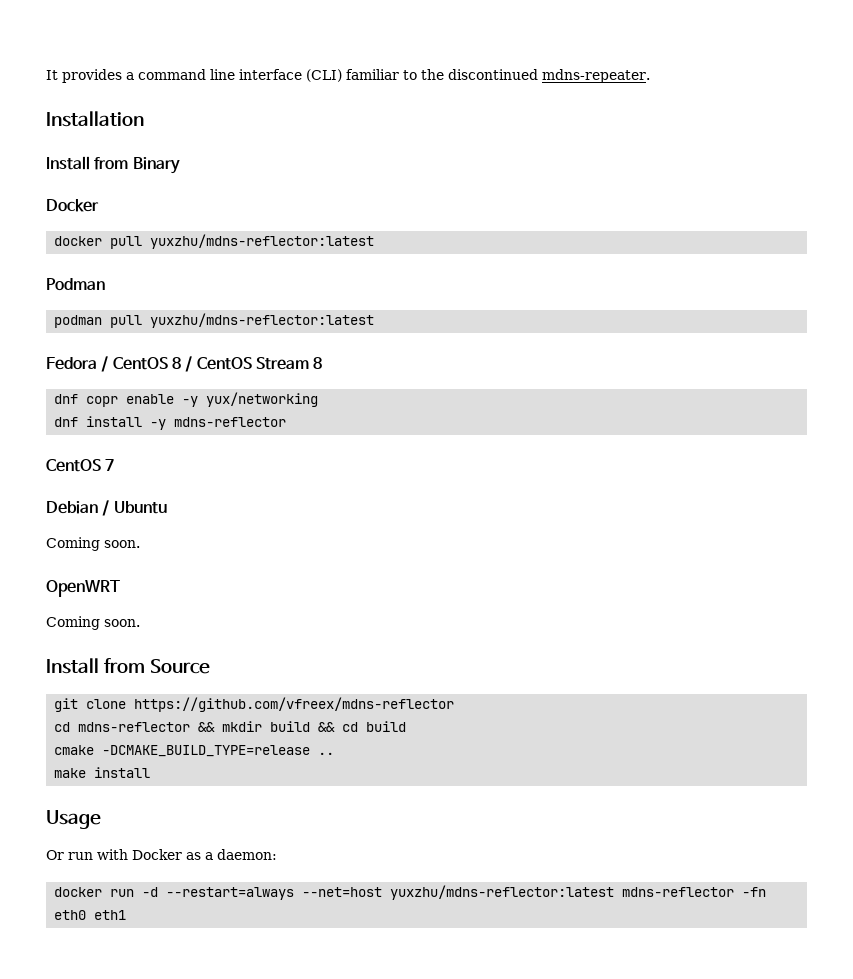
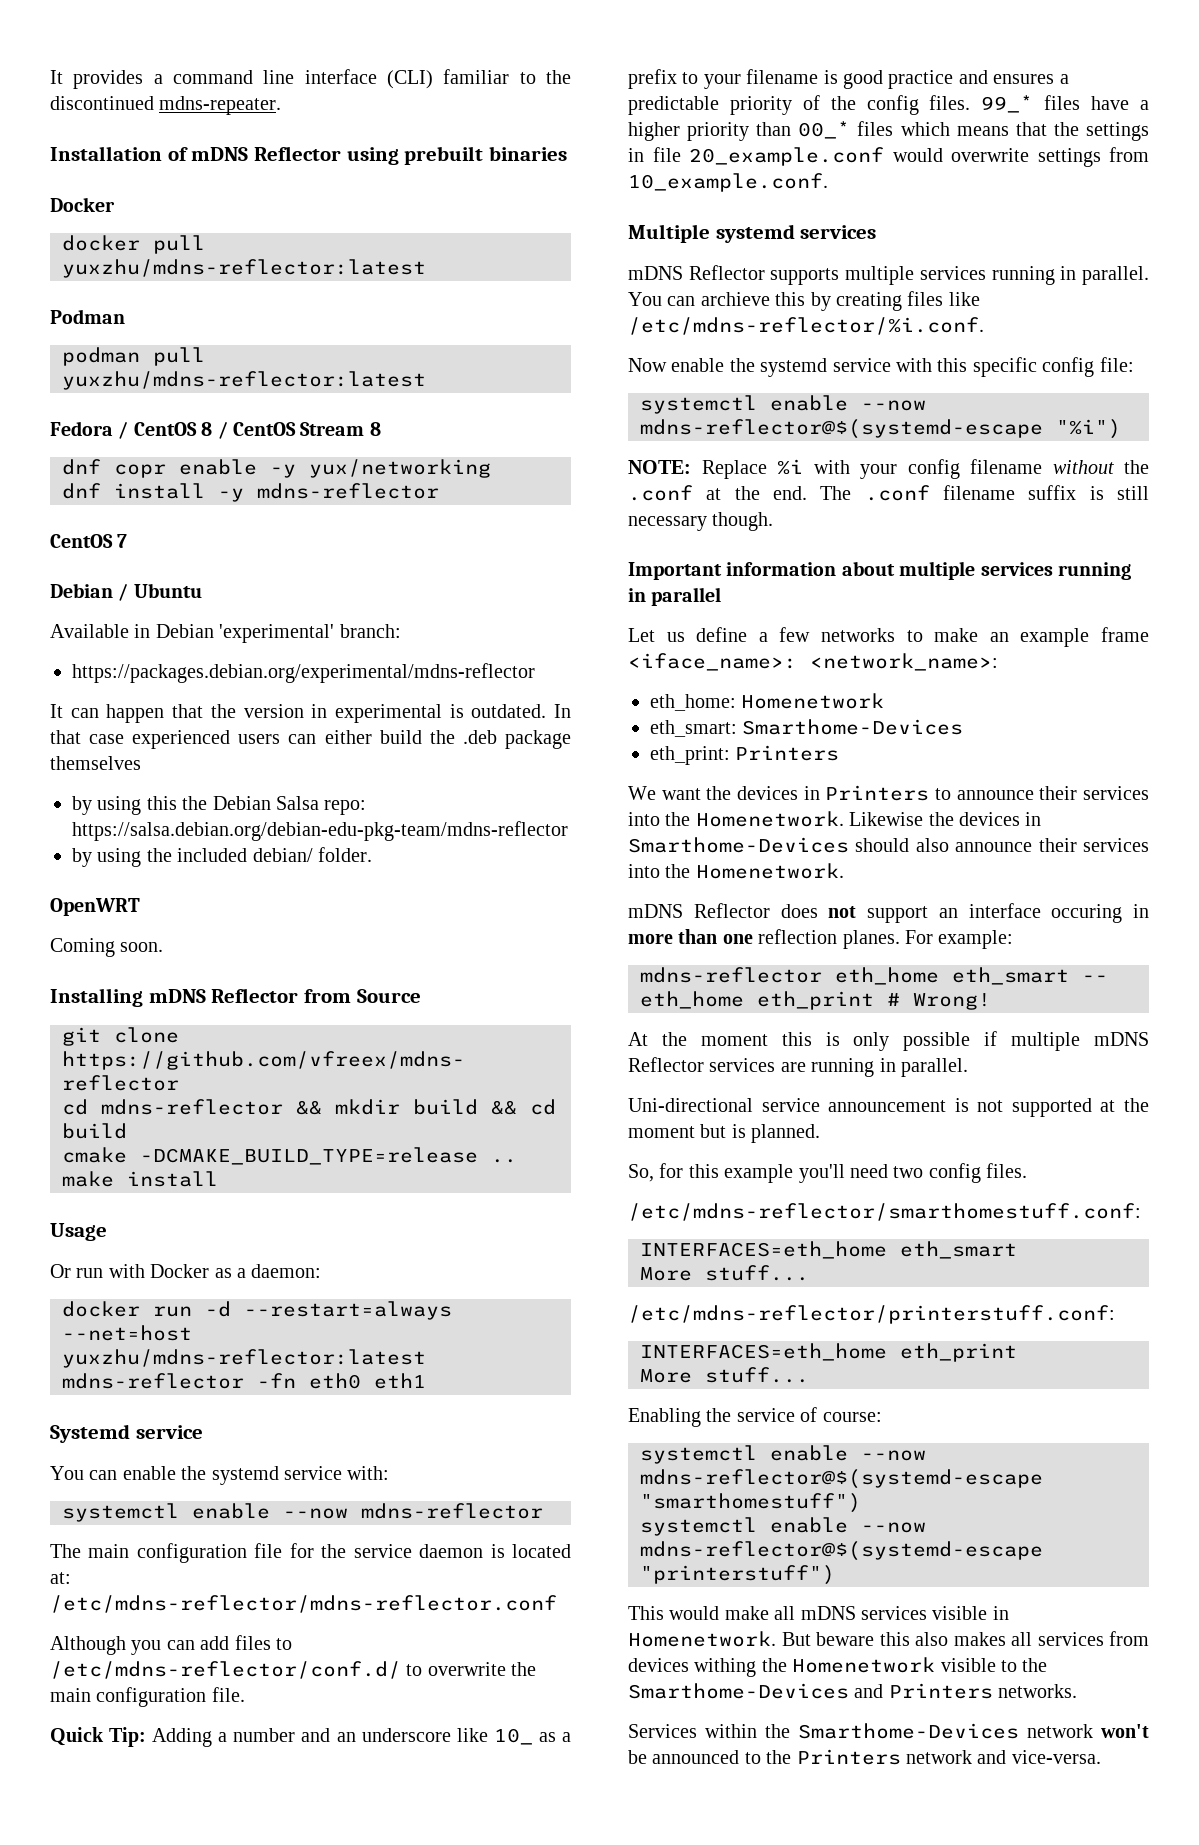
- Installation
- Install from Binary
+ Installation of mDNS Reflector using prebuilt binaries
  Debian / Ubuntu
- Coming soon.
+ Available in Debian 'experimental' branch:
+ https://packages.debian.org/experimental/mdns-reflector
+ It can happen that the version in experimental is outdated. In that case experienced users can either build the .deb package themselves
+ by using this the Debian Salsa repo: https://salsa.debian.org/debian-edu-pkg-team/mdns-reflector
+ by using the included debian/ folder.
- Install from Source
+ Installing mDNS Reflector from Source
+ Systemd service
+ You can enable the systemd service with:
+ systemctl enable --now mdns-reflector
+ The main configuration file for the service daemon is located at: /etc/mdns-reflector/mdns-reflector.conf
+ Although you can add files to /etc/mdns-reflector/conf.d/ to overwrite the main configuration file.
+ Quick Tip: Adding a number and an underscore like 10_ as a prefix to your filename is good practice and ensures a predictable priority of the config files. 99_* files have a higher priority than 00_* files which means that the settings in file 20_example.conf would overwrite settings from 10_example.conf.
+ Multiple systemd services
+ mDNS Reflector supports multiple services running in parallel. You can archieve this by creating files like /etc/mdns-reflector/%i.conf.
+ Now enable the systemd service with this specific config file:
+ systemctl enable --now mdns-reflector@$(systemd-escape "%i")
+ NOTE: Replace %i with your config filename without the .conf at the end. The .conf filename suffix is still necessary though.
+ Important information about multiple services running in parallel
+ Let us define a few networks to make an example frame <iface_name>: <network_name>:
+ eth_home: Homenetwork
+ eth_smart: Smarthome-Devices
+ eth_print: Printers
+ We want the devices in Printers to announce their services into the Homenetwork. Likewise the devices in Smarthome-Devices should also announce their services into the Homenetwork.
+ mDNS Reflector does not support an interface occuring in more than one reflection planes. For example:
+ mdns-reflector eth_home eth_smart -- eth_home eth_print # Wrong!
+ At the moment this is only possible if multiple mDNS Reflector services are running in parallel.
+ Uni-directional service announcement is not supported at the moment but is planned.
+ So, for this example you'll need two config files.
+ /etc/mdns-reflector/smarthomestuff.conf:
+ INTERFACES=eth_home eth_smart
+ More stuff...
+ /etc/mdns-reflector/printerstuff.conf:
+ INTERFACES=eth_home eth_print
+ More stuff...
+ Enabling the service of course:
+ systemctl enable --now mdns-reflector@$(systemd-escape "smarthomestuff")
+ systemctl enable --now mdns-reflector@$(systemd-escape "printerstuff")
+ This would make all mDNS services visible in Homenetwork. But beware this also makes all services from devices withing the Homenetwork visible to the Smarthome-Devices and Printers networks.
+ Services within the Smarthome-Devices network won't be announced to the Printers network and vice-versa.

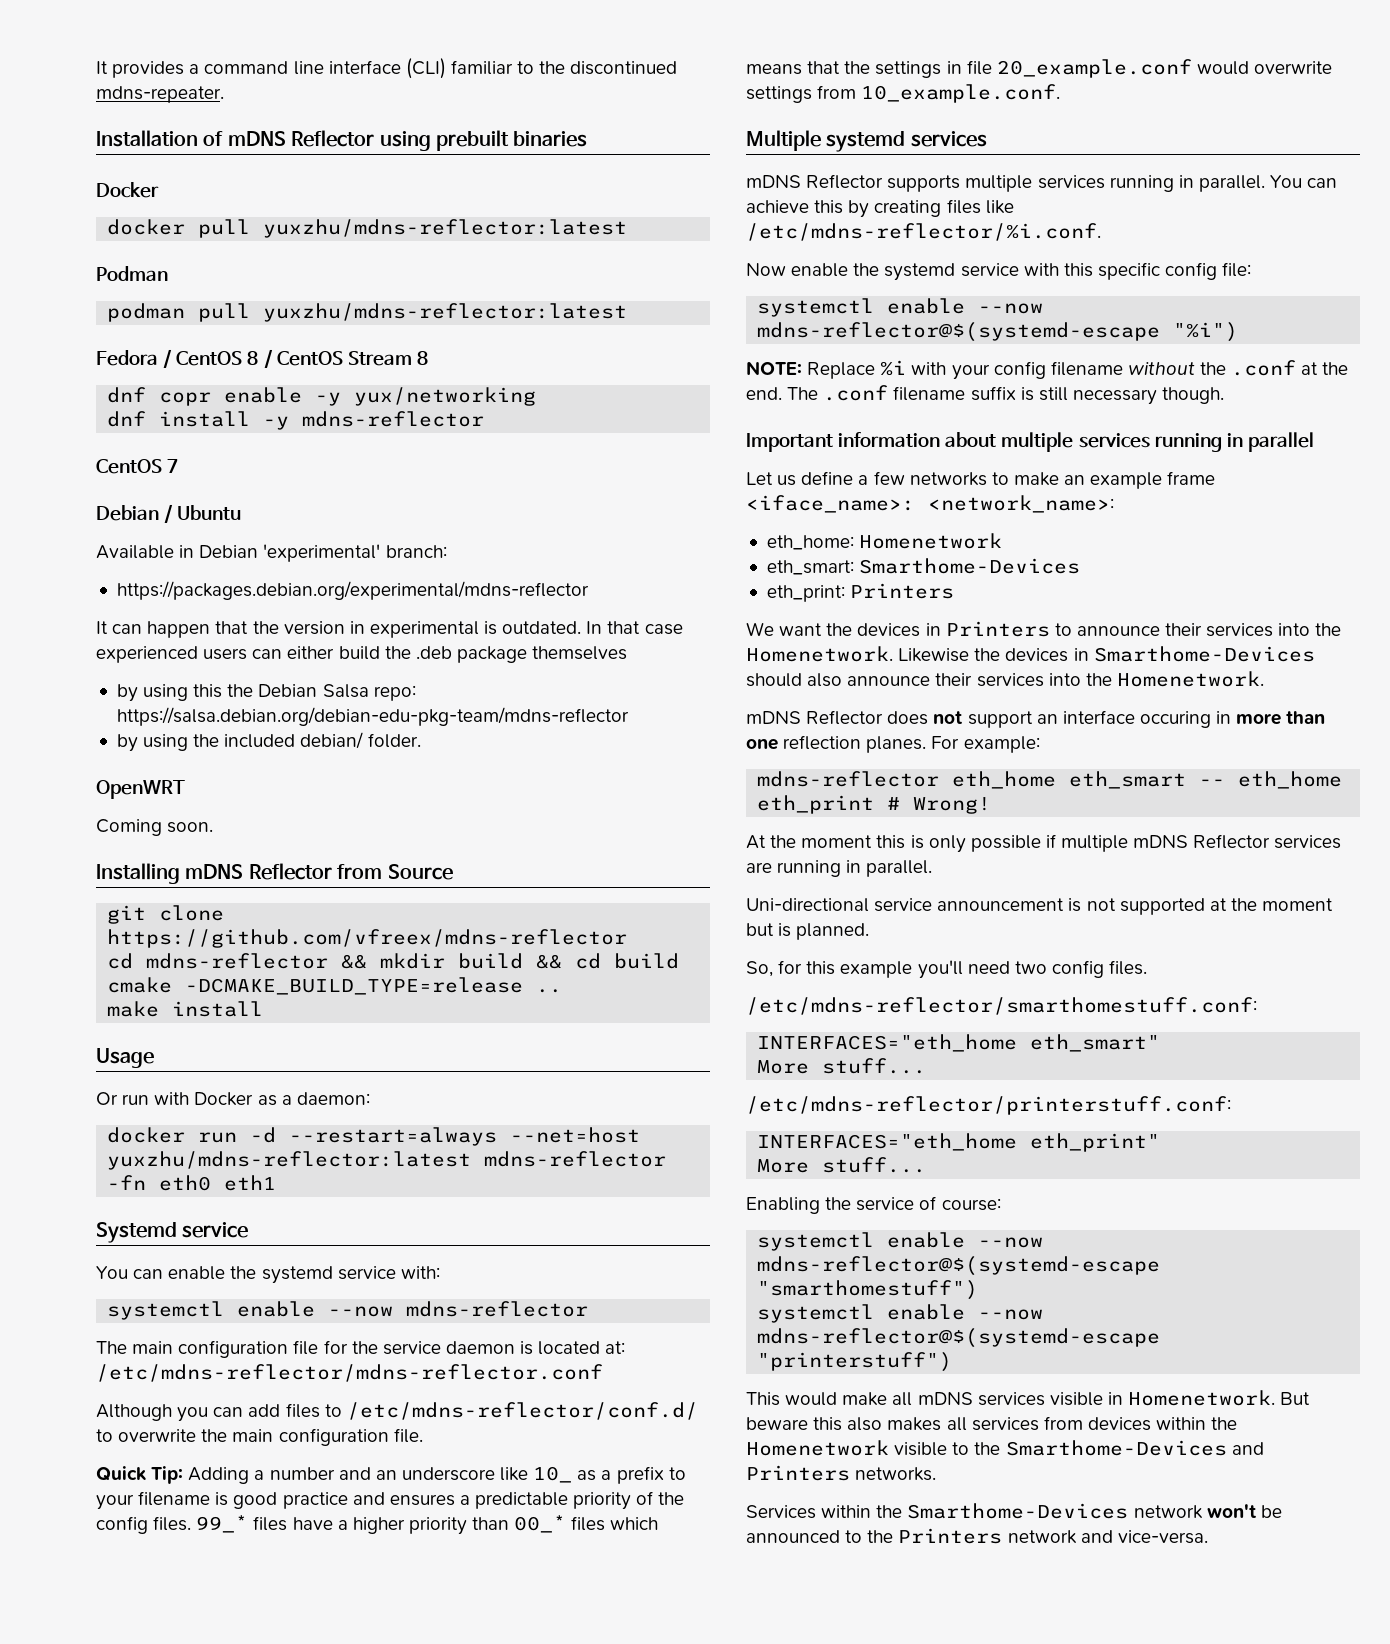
- You can archieve this by creating files like /etc/mdns-reflector/%i.conf.
+ You can achieve this by creating files like /etc/mdns-reflector/%i.conf.
- INTERFACES=eth_home eth_smart
+ INTERFACES="eth_home eth_smart"
- INTERFACES=eth_home eth_print
+ INTERFACES="eth_home eth_print"
- But beware this also makes all services from devices withing the Homenetwork visible to the Smarthome-Devices and Printers networks.
+ But beware this also makes all services from devices within the Homenetwork visible to the Smarthome-Devices and Printers networks.

